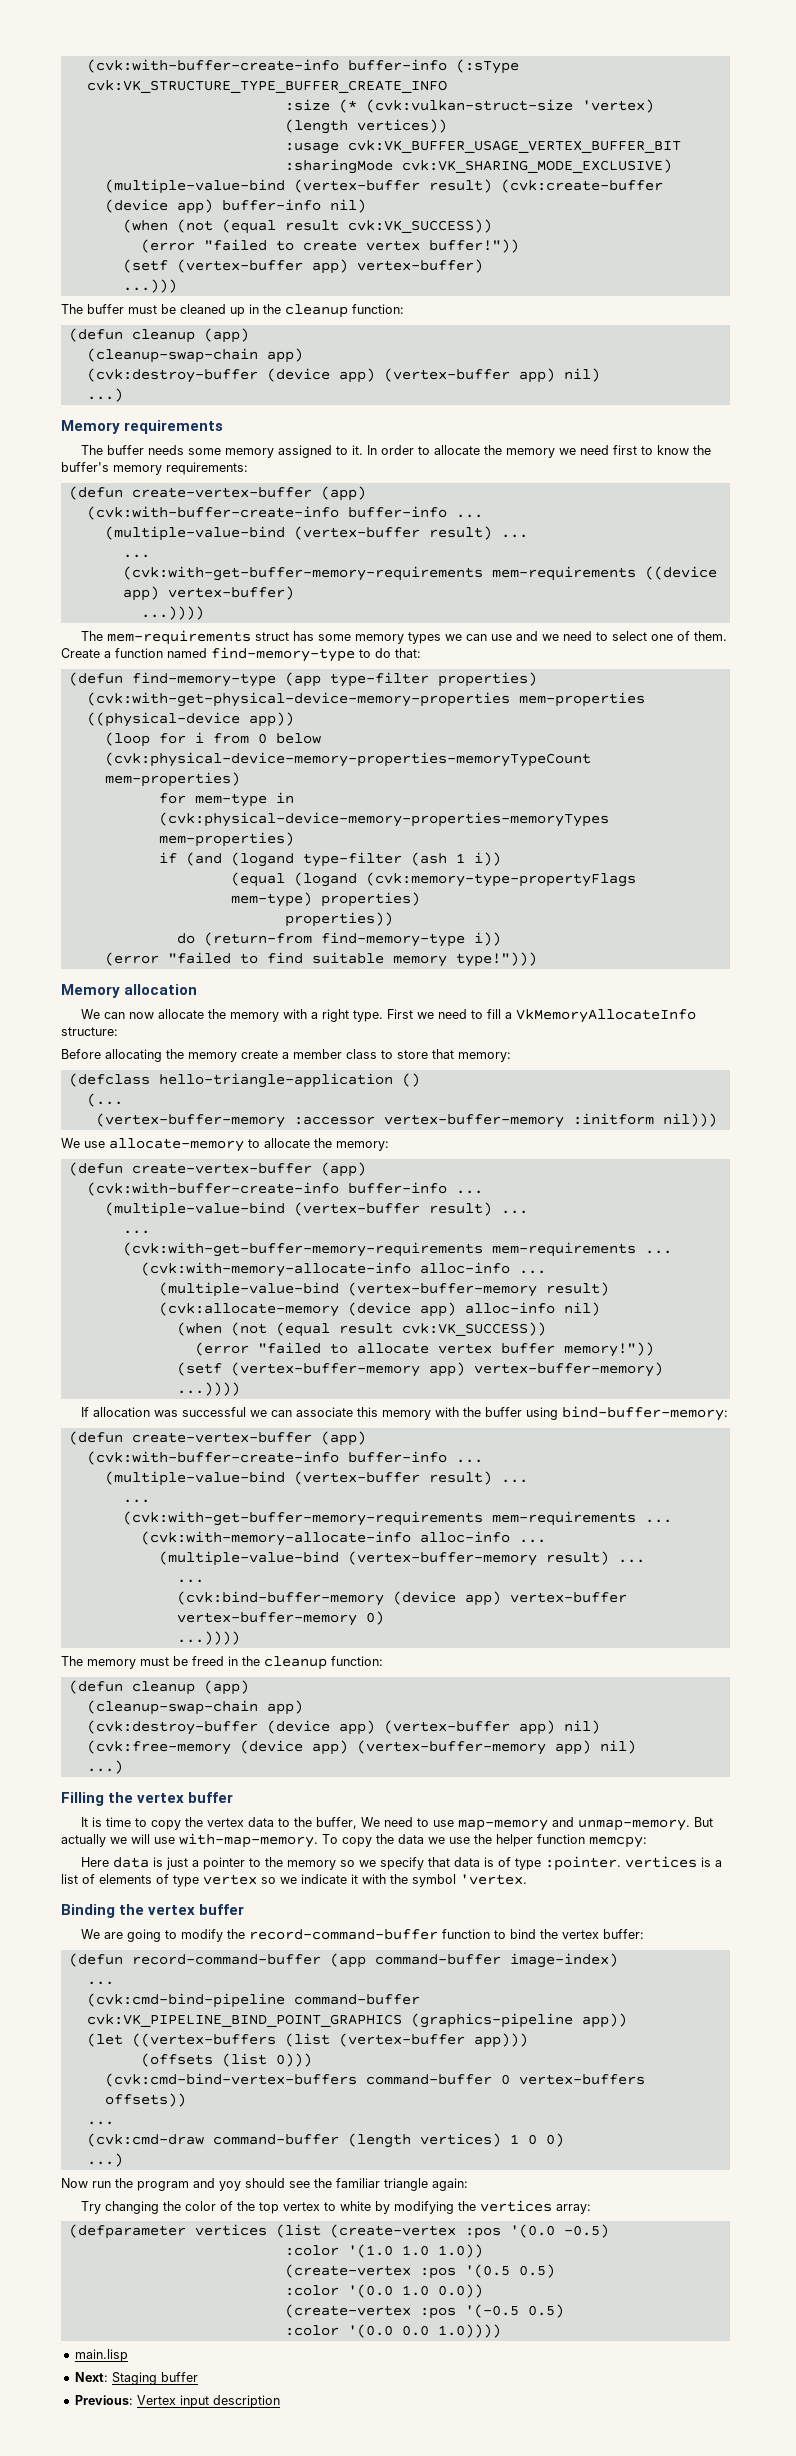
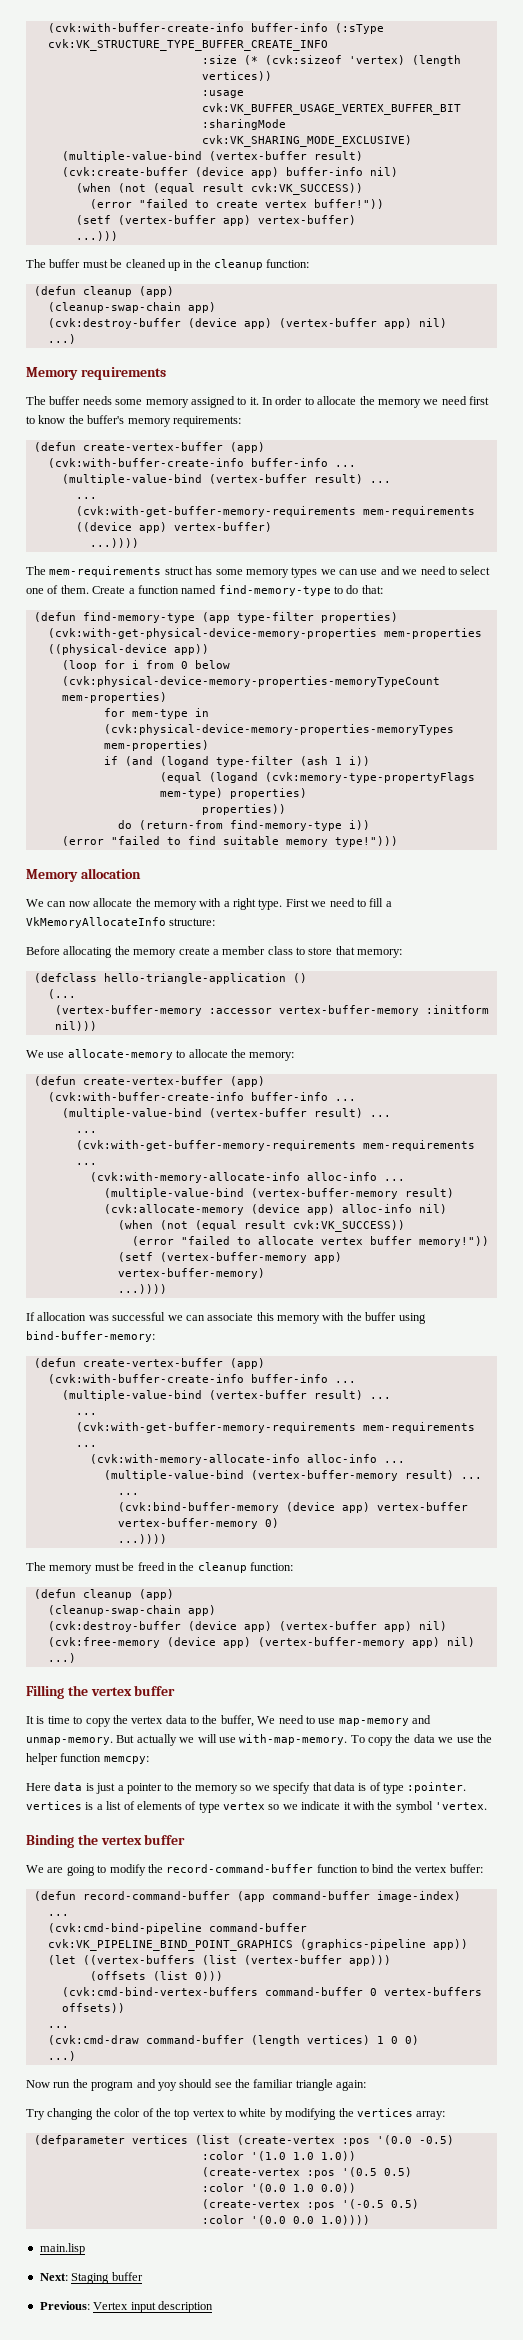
- :size (* (cvk:vulkan-struct-size 'vertex) (length vertices))
+ :size (* (cvk:sizeof 'vertex) (length vertices))

